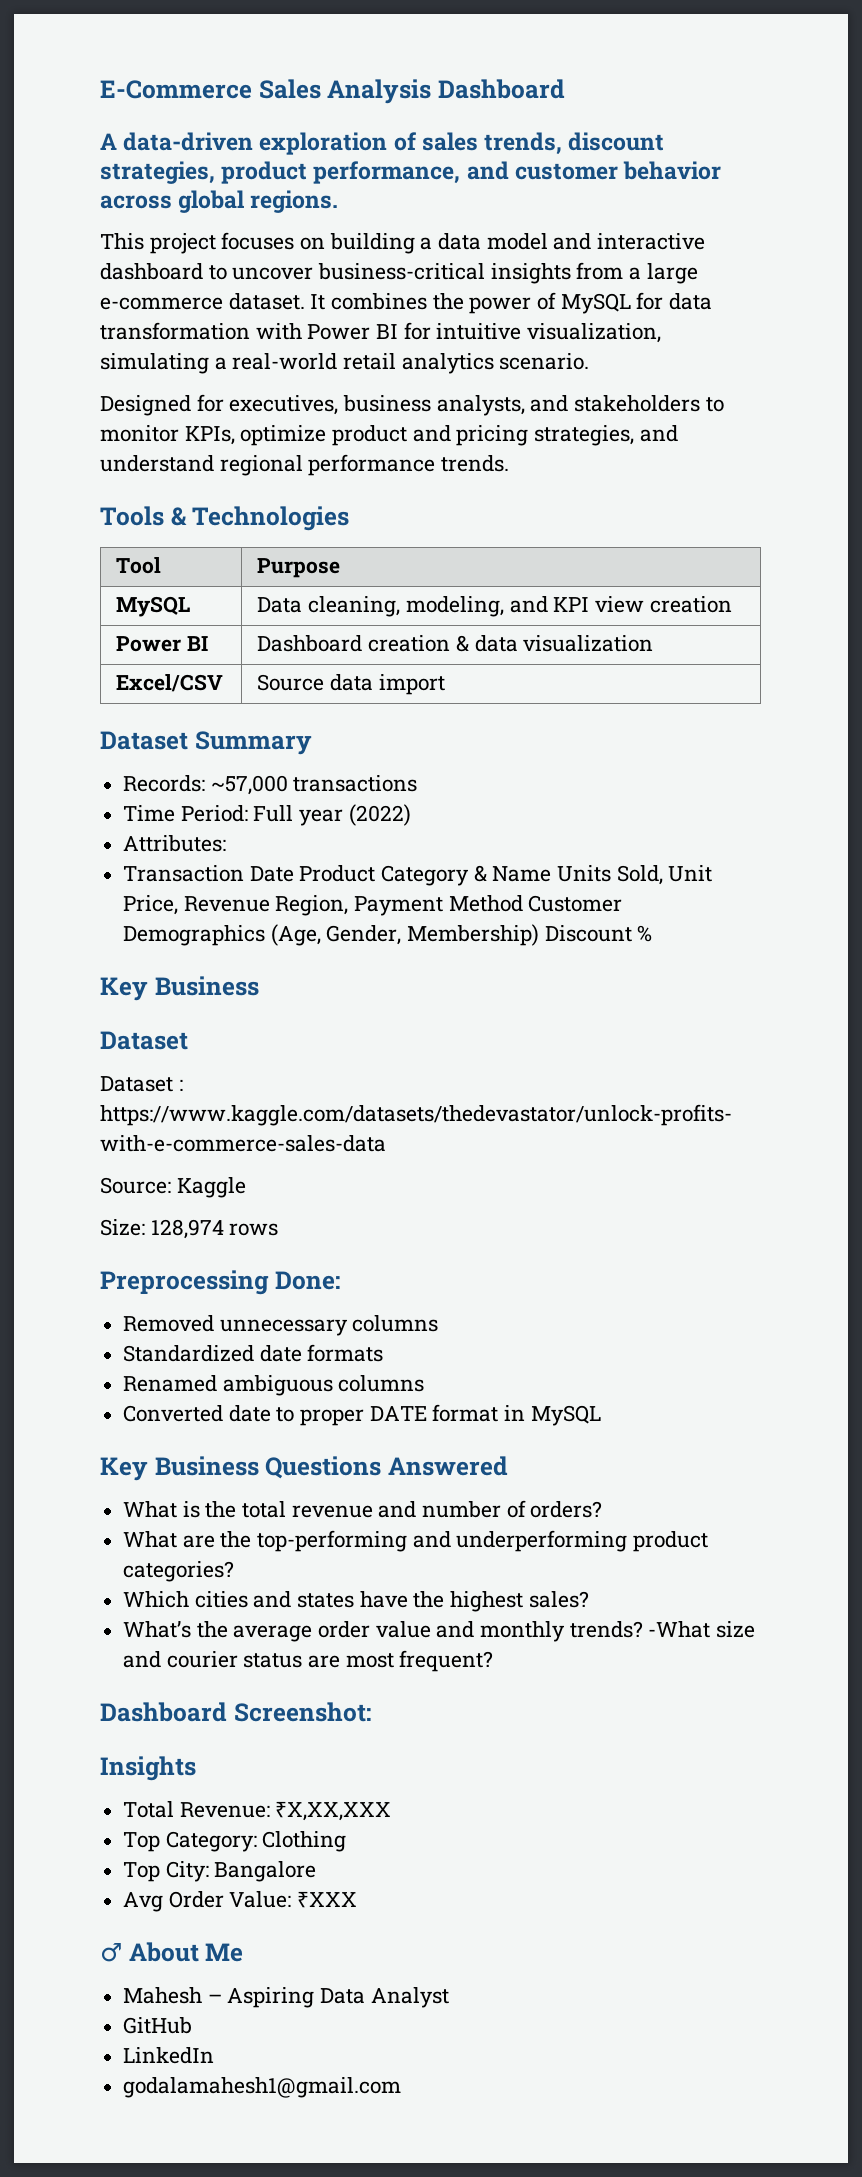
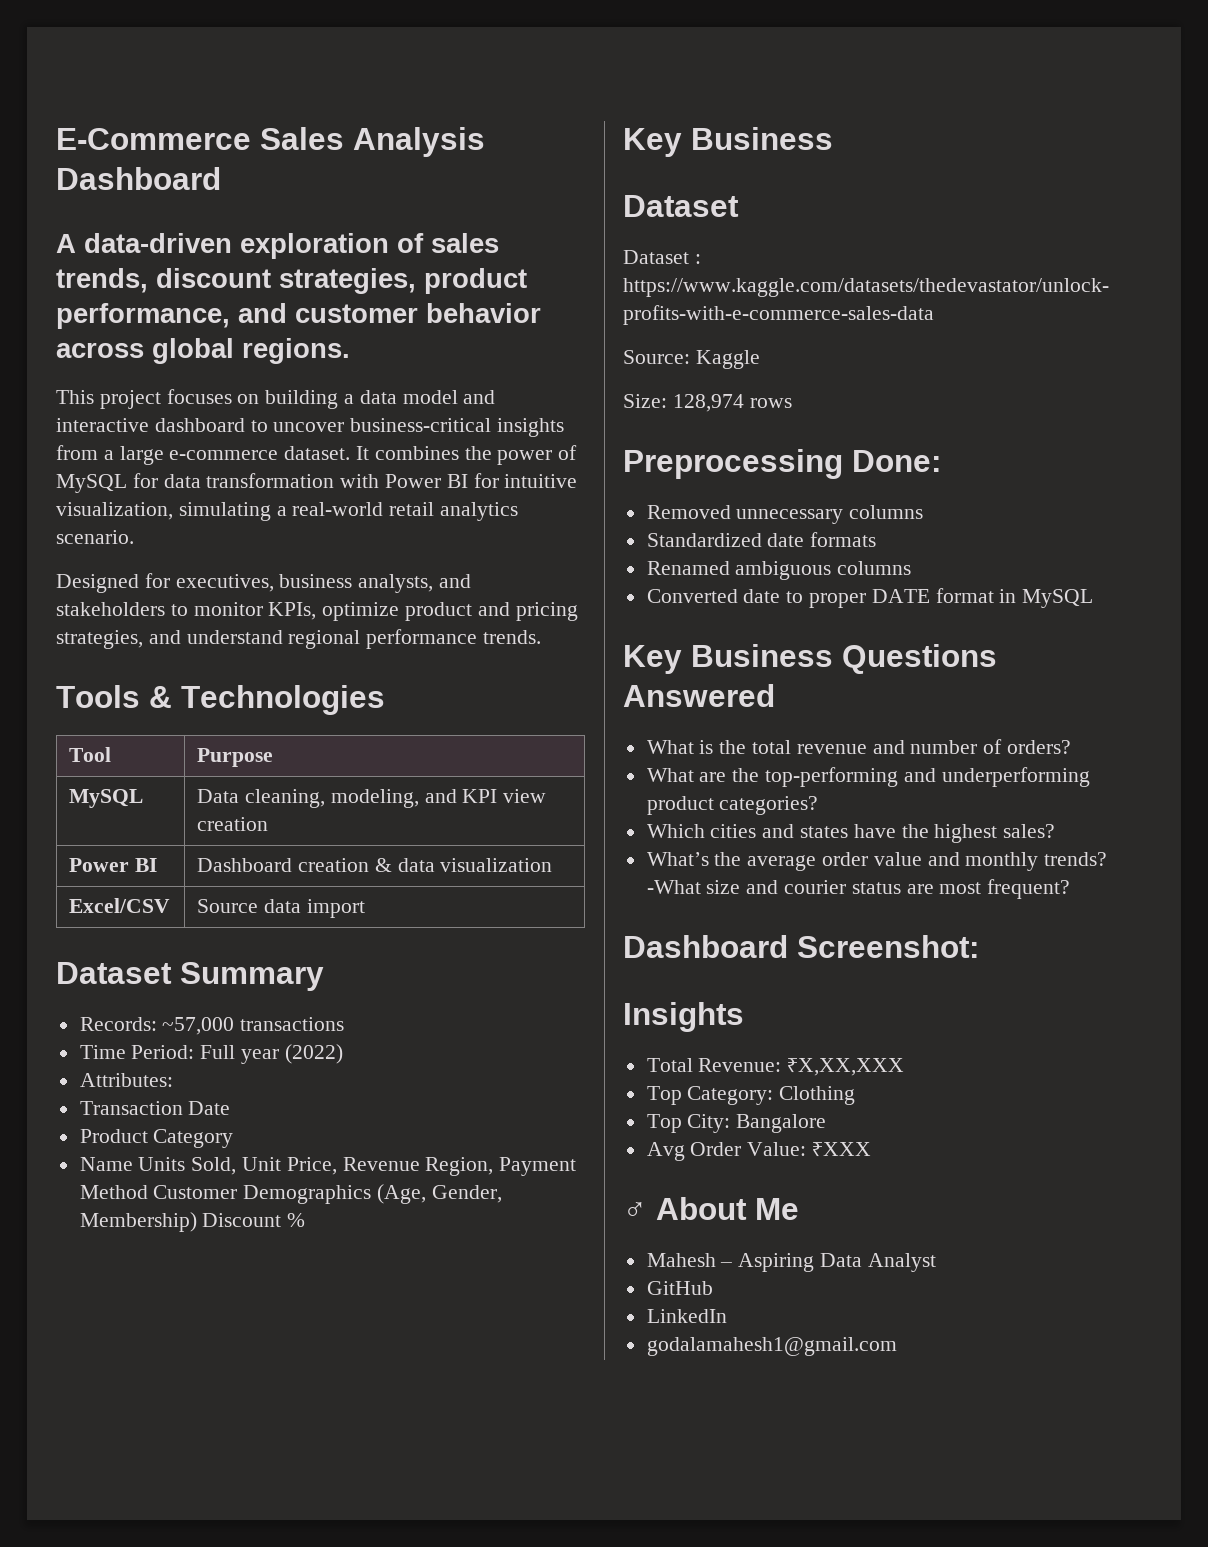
- Transaction Date Product Category & Name Units Sold, Unit Price, Revenue Region, Payment Method Customer Demographics (Age, Gender, Membership) Discount %
+ Transaction Date
+ Product Category
+ Name Units Sold, Unit Price, Revenue Region, Payment Method Customer Demographics (Age, Gender, Membership) Discount %

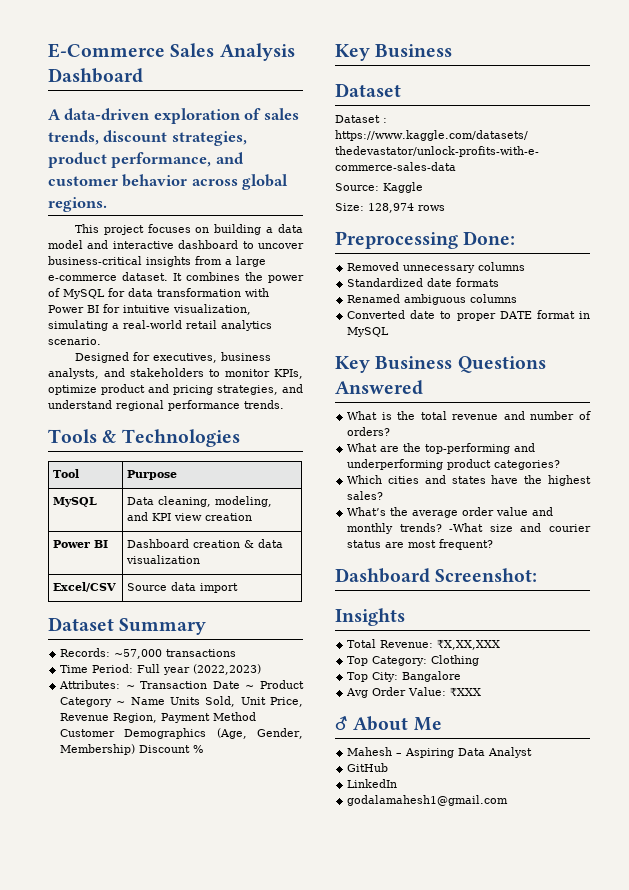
- Time Period: Full year (2022)
+ Time Period: Full year (2022,2023)
- Attributes:
- Transaction Date
- Product Category
- Name Units Sold, Unit Price, Revenue Region, Payment Method Customer Demographics (Age, Gender, Membership) Discount %
+ Attributes: ~ Transaction Date ~ Product Category ~ Name Units Sold, Unit Price, Revenue Region, Payment Method Customer Demographics (Age, Gender, Membership) Discount %

